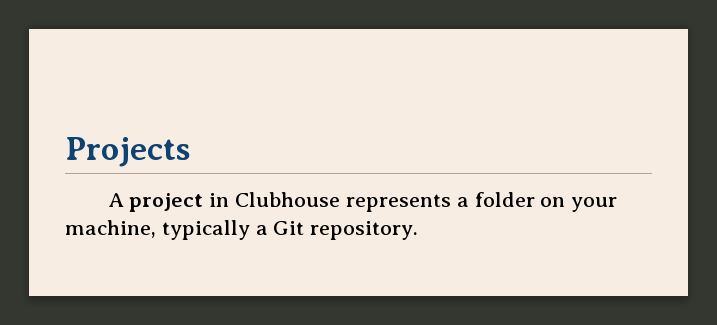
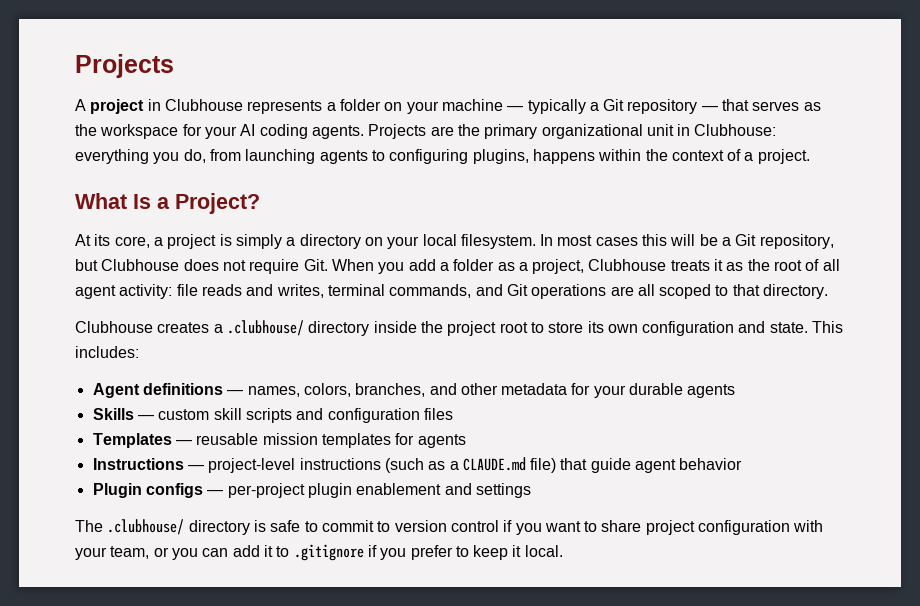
- A project in Clubhouse represents a folder on your machine, typically a Git repository.
+ A project in Clubhouse represents a folder on your machine — typically a Git repository — that serves as the workspace for your AI coding agents. Projects are the primary organizational unit in Clubhouse: everything you do, from launching agents to configuring plugins, happens within the context of a project.
+ What Is a Project?
+ At its core, a project is simply a directory on your local filesystem. In most cases this will be a Git repository, but Clubhouse does not require Git. When you add a folder as a project, Clubhouse treats it as the root of all agent activity: file reads and writes, terminal commands, and Git operations are all scoped to that directory.
+ Clubhouse creates a .clubhouse/ directory inside the project root to store its own configuration and state. This includes:
+ Agent definitions — names, colors, branches, and other metadata for your durable agents
+ Skills — custom skill scripts and configuration files
+ Templates — reusable mission templates for agents
+ Instructions — project-level instructions (such as a CLAUDE.md file) that guide agent behavior
+ Plugin configs — per-project plugin enablement and settings
+ The .clubhouse/ directory is safe to commit to version control if you want to share project configuration with your team, or you can add it to .gitignore if you prefer to keep it local.

